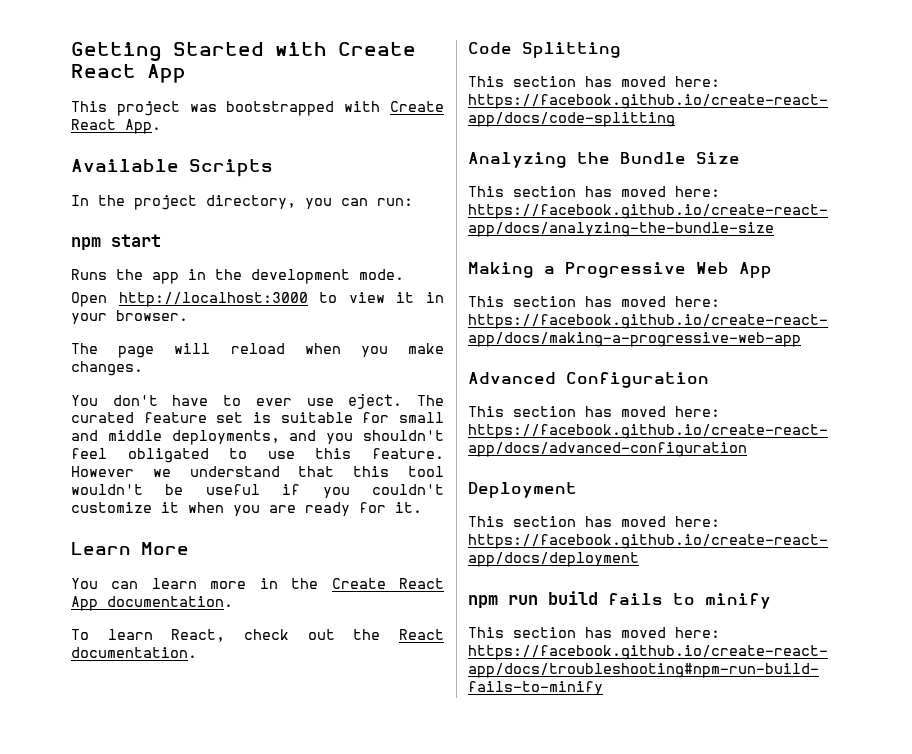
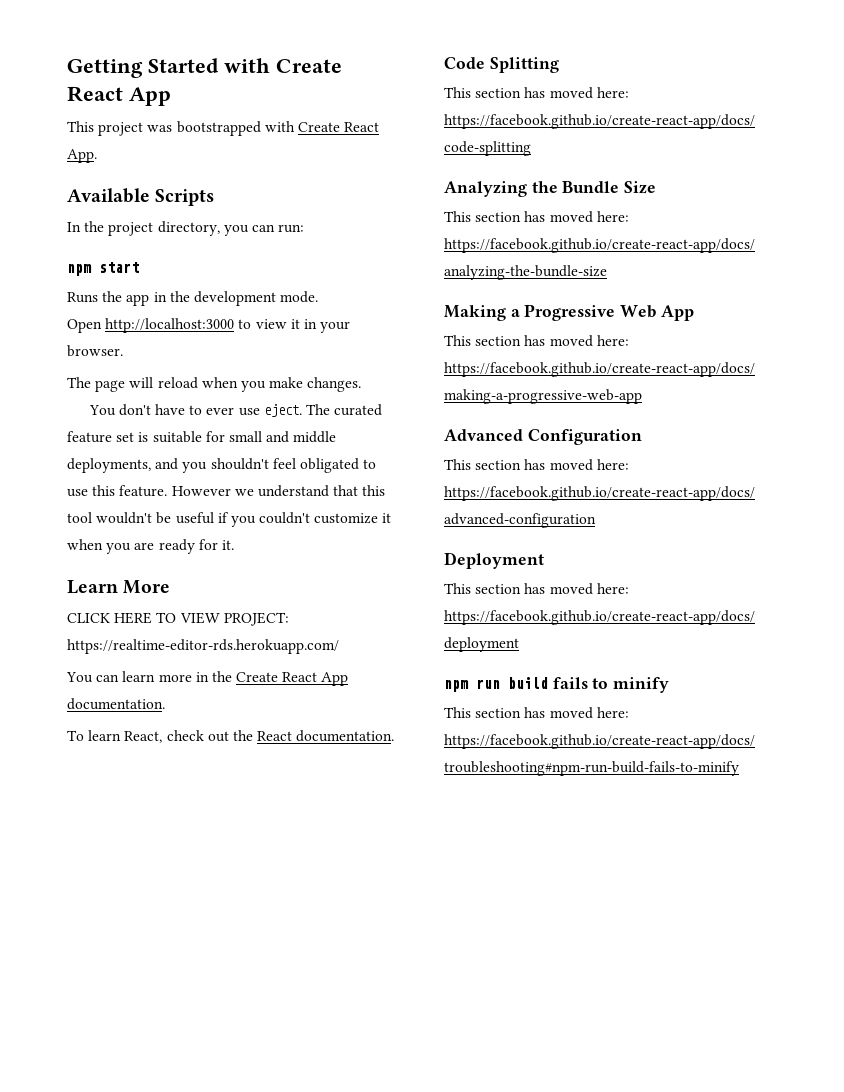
+ CLICK HERE TO VIEW PROJECT: https://realtime-editor-rds.herokuapp.com/

